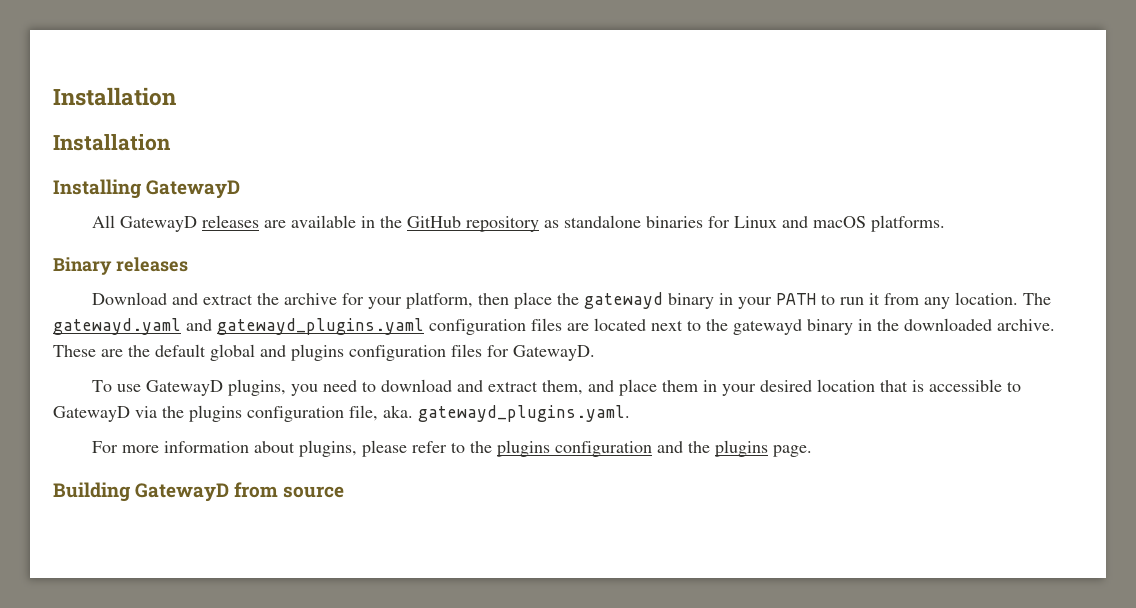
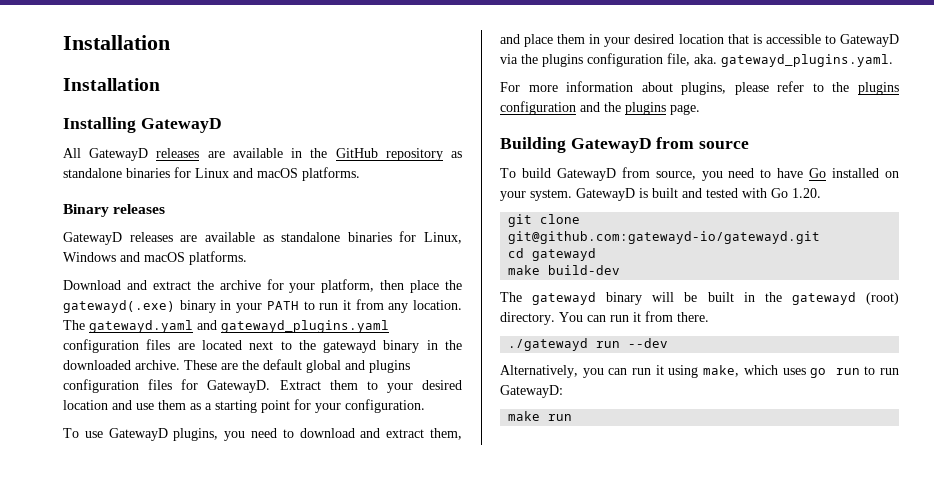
+ GatewayD releases are available as standalone binaries for Linux, Windows and macOS platforms.
- Download and extract the archive for your platform, then place the gatewayd binary in your PATH to run it from any location.
+ Download and extract the archive for your platform, then place the gatewayd(.exe) binary in your PATH to run it from any location.
+ Extract them to your desired location and use them as a starting point for your configuration.
+ To build GatewayD from source, you need to have Go installed on your system. GatewayD is built and tested with Go 1.20.
+ git clone git@github.com:gatewayd-io/gatewayd.git
+ cd gatewayd
+ make build-dev
+ The gatewayd binary will be built in the gatewayd (root) directory. You can run it from there.
+ ./gatewayd run --dev
+ Alternatively, you can run it using make, which uses go run to run GatewayD:
+ make run

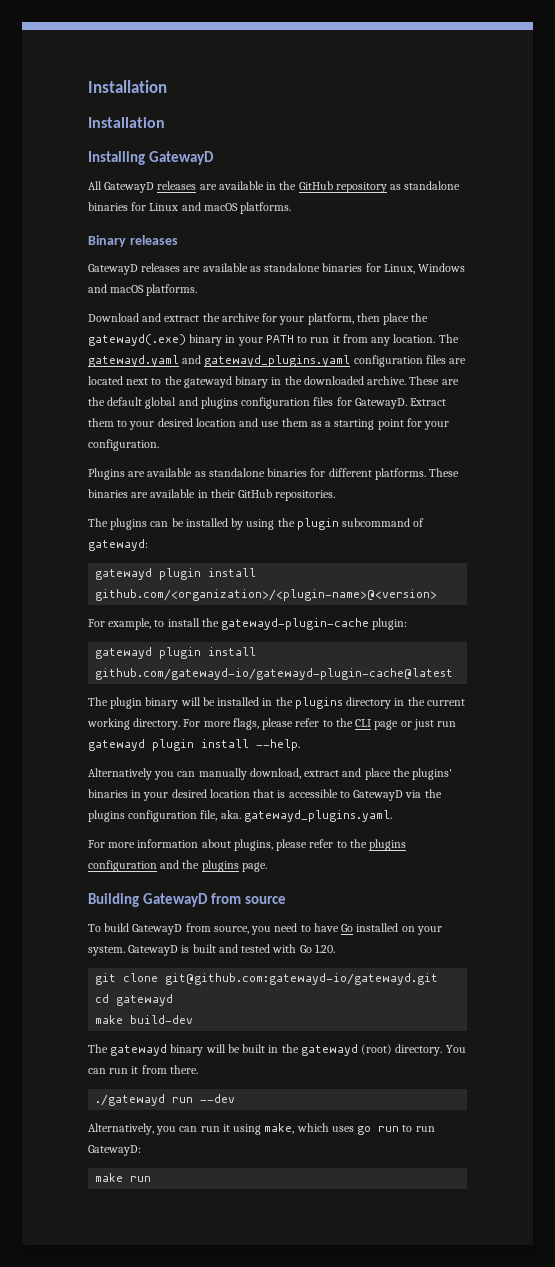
- To use GatewayD plugins, you need to download and extract them, and place them in your desired location that is accessible to GatewayD via the plugins configuration file, aka. gatewayd_plugins.yaml.
+ Plugins are available as standalone binaries for different platforms. These binaries are available in their GitHub repositories.
+ The plugins can be installed by using the plugin subcommand of gatewayd:
+ gatewayd plugin install github.com/<organization>/<plugin-name>@<version>
+ For example, to install the gatewayd-plugin-cache plugin:
+ gatewayd plugin install github.com/gatewayd-io/gatewayd-plugin-cache@latest
+ The plugin binary will be installed in the plugins directory in the current working directory. For more flags, please refer to the CLI page or just run gatewayd plugin install --help.
+ Alternatively you can manually download, extract and place the plugins' binaries in your desired location that is accessible to GatewayD via the plugins configuration file, aka. gatewayd_plugins.yaml.

